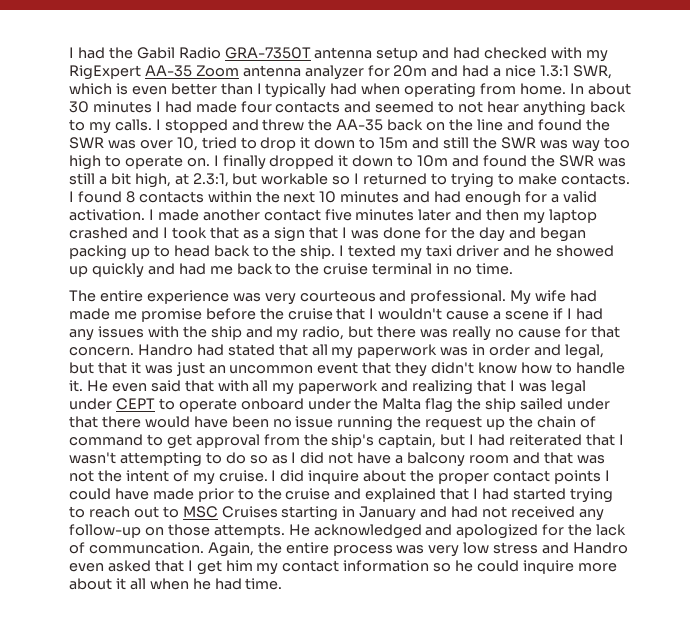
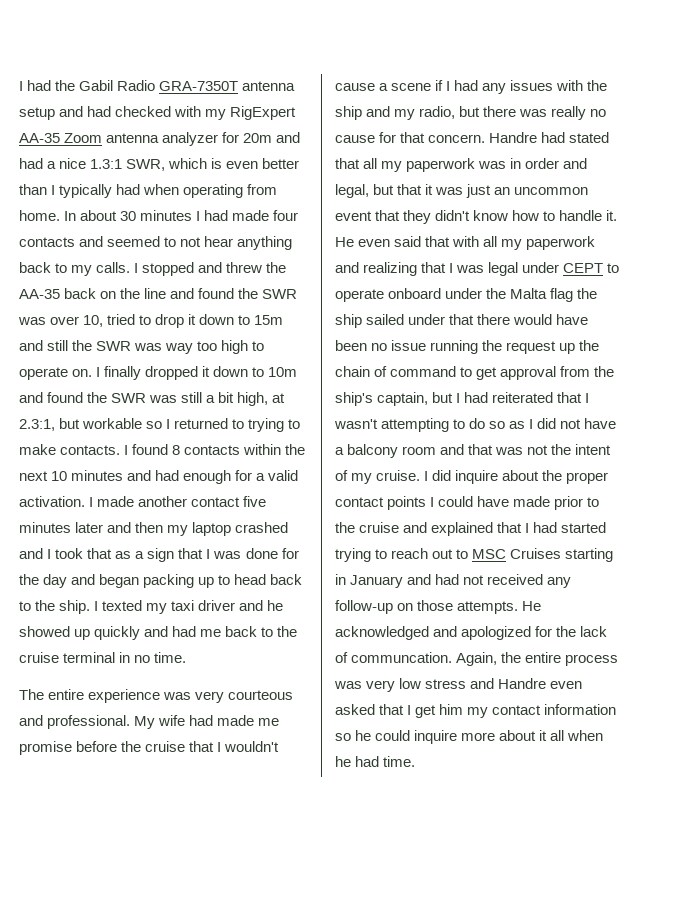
- Handro had stated that all my paperwork was in order and legal, but that it was just an uncommon event that they didn't know how to handle it.
+ Handre had stated that all my paperwork was in order and legal, but that it was just an uncommon event that they didn't know how to handle it.
- Again, the entire process was very low stress and Handro even asked that I get him my contact information so he could inquire more about it all when he had time.
+ Again, the entire process was very low stress and Handre even asked that I get him my contact information so he could inquire more about it all when he had time.

